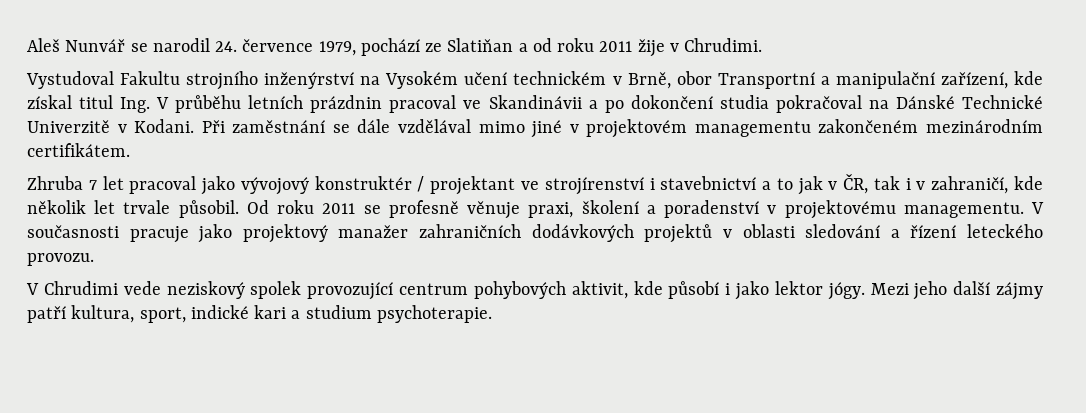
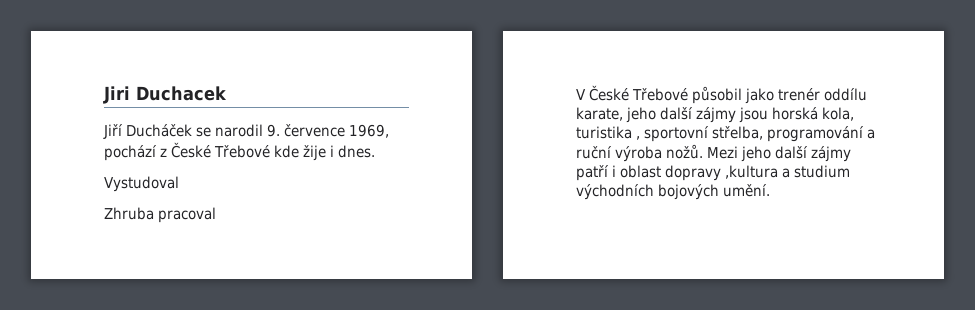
- Aleš Nunvář se narodil 24. července 1979, pochází ze Slatiňan a od roku 2011 žije v Chrudimi.
- Vystudoval Fakultu strojního inženýrství na Vysokém učení technickém v Brně, obor Transportní a manipulační zařízení, kde získal titul Ing. V průběhu letních prázdnin pracoval ve Skandinávii a po dokončení studia pokračoval na Dánské Technické Univerzitě v Kodani. Při zaměstnání se dále vzdělával mimo jiné v projektovém managementu zakončeném mezinárodním certifikátem.
+ Jiri Duchacek
+ Jiří Ducháček se narodil 9. července 1969, pochází z České Třebové kde žije i dnes.
+ Vystudoval
- Zhruba 7 let pracoval jako vývojový konstruktér / projektant ve strojírenství i stavebnictví a to jak v ČR, tak i v zahraničí, kde několik let trvale působil. Od roku 2011 se profesně věnuje praxi, školení a poradenství v projektovému managementu. V současnosti pracuje jako projektový manažer zahraničních dodávkových projektů v oblasti sledování a řízení leteckého provozu.
- V Chrudimi vede neziskový spolek provozující centrum pohybových aktivit, kde působí i jako lektor jógy.
+ Zhruba pracoval
+ V České Třebové působil jako trenér oddílu karate, jeho další zájmy jsou horská kola, turistika , sportovní střelba, programování a ruční výroba nožů.
- Mezi jeho další zájmy patří kultura, sport, indické kari a studium psychoterapie.
+ Mezi jeho další zájmy patří i oblast dopravy ,kultura a studium východních bojových umění.

